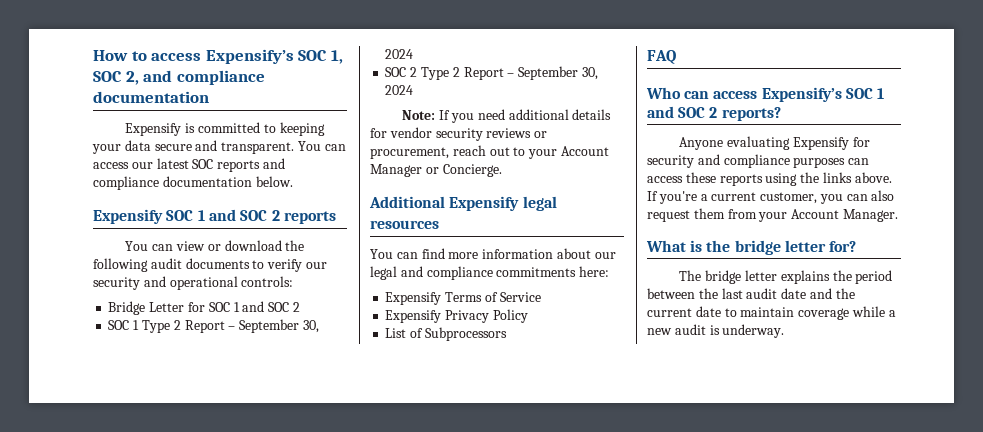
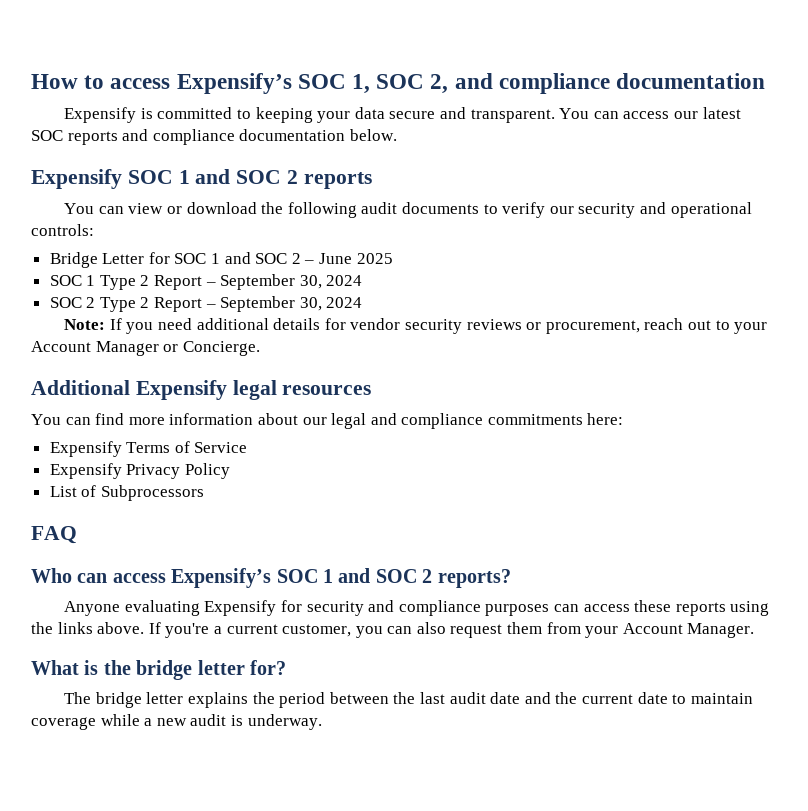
- Bridge Letter for SOC 1 and SOC 2
+ Bridge Letter for SOC 1 and SOC 2 – June 2025

